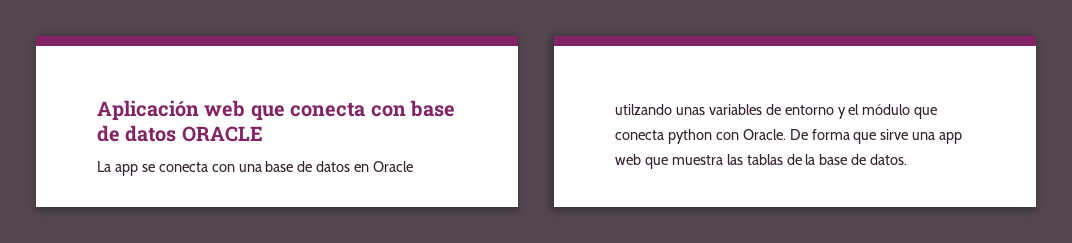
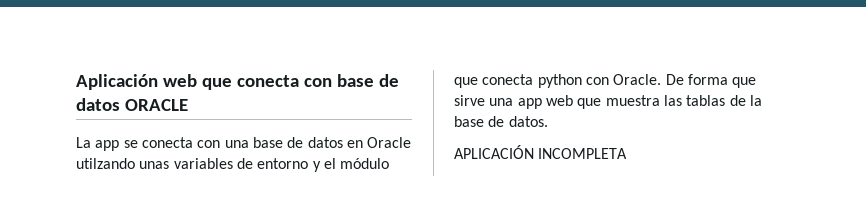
+ APLICACIÓN INCOMPLETA

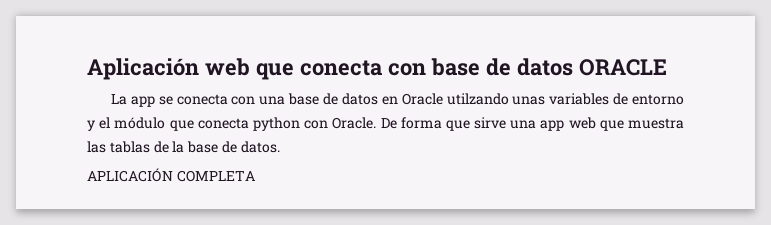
- APLICACIÓN INCOMPLETA
+ APLICACIÓN COMPLETA

